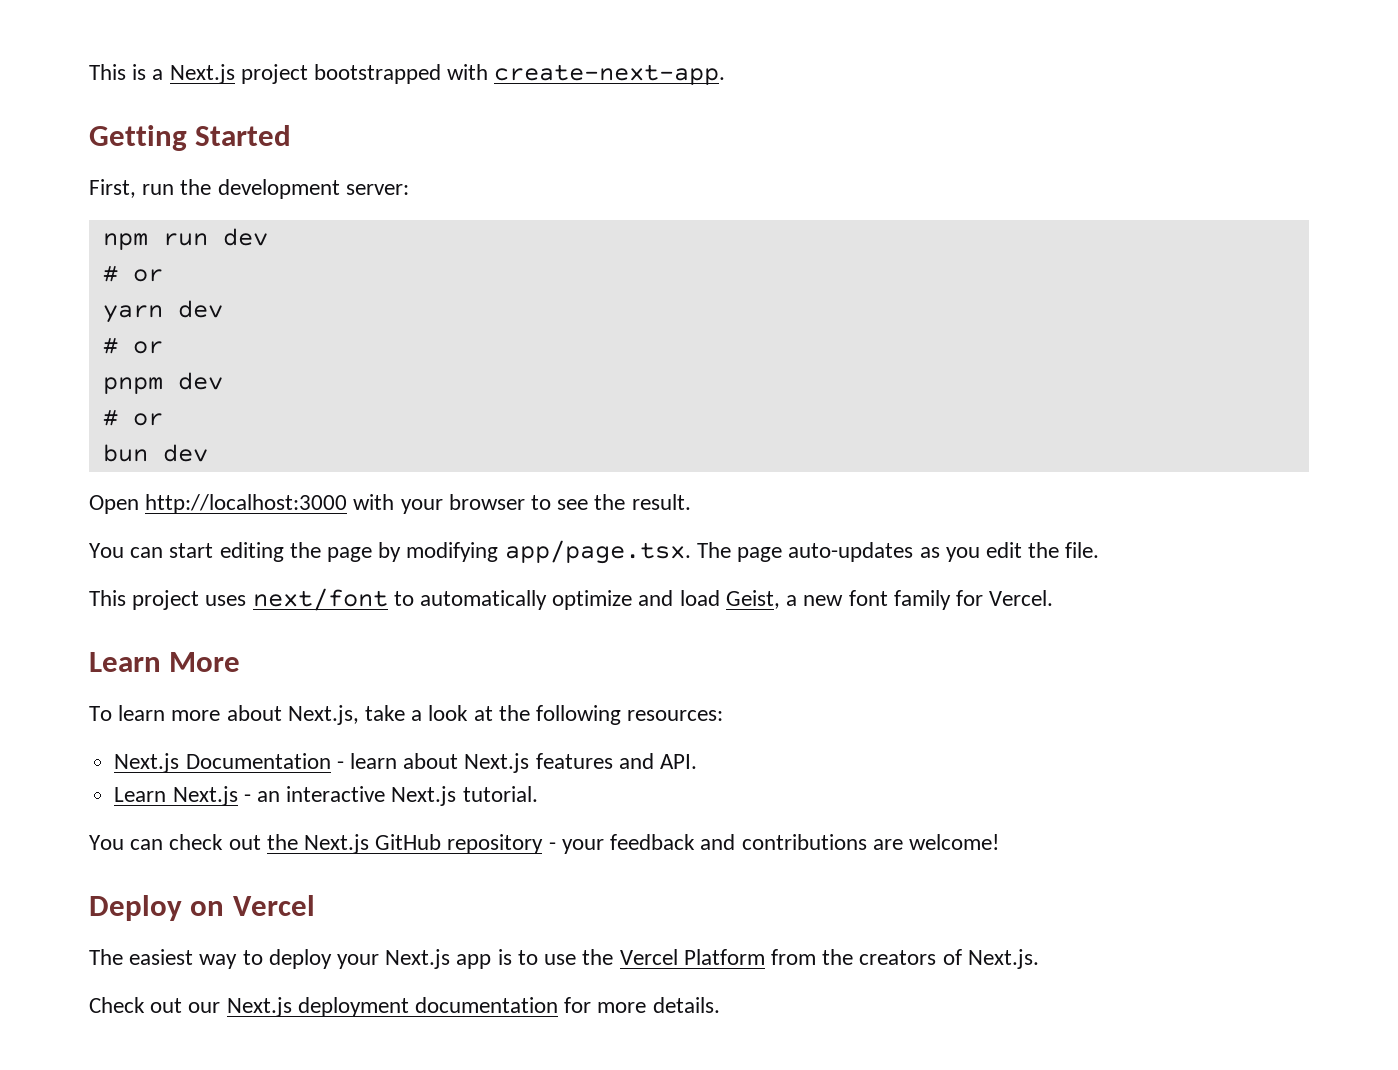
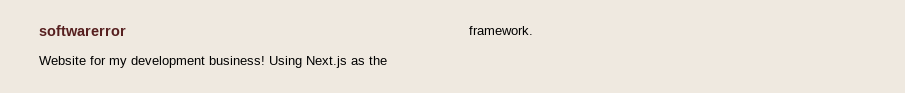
- This is a Next.js project bootstrapped with create-next-app.
- Getting Started
- First, run the development server:
- npm run dev
- # or
- yarn dev
- # or
- pnpm dev
- # or
- bun dev
- Open http://localhost:3000 with your browser to see the result.
- You can start editing the page by modifying app/page.tsx. The page auto-updates as you edit the file.
- This project uses next/font to automatically optimize and load Geist, a new font family for Vercel.
- Learn More
- To learn more about Next.js, take a look at the following resources:
- Next.js Documentation - learn about Next.js features and API.
- Learn Next.js - an interactive Next.js tutorial.
- You can check out the Next.js GitHub repository - your feedback and contributions are welcome!
- Deploy on Vercel
- The easiest way to deploy your Next.js app is to use the Vercel Platform from the creators of Next.js.
- Check out our Next.js deployment documentation for more details.
+ softwarerror
+ Website for my development business! Using Next.js as the framework.

